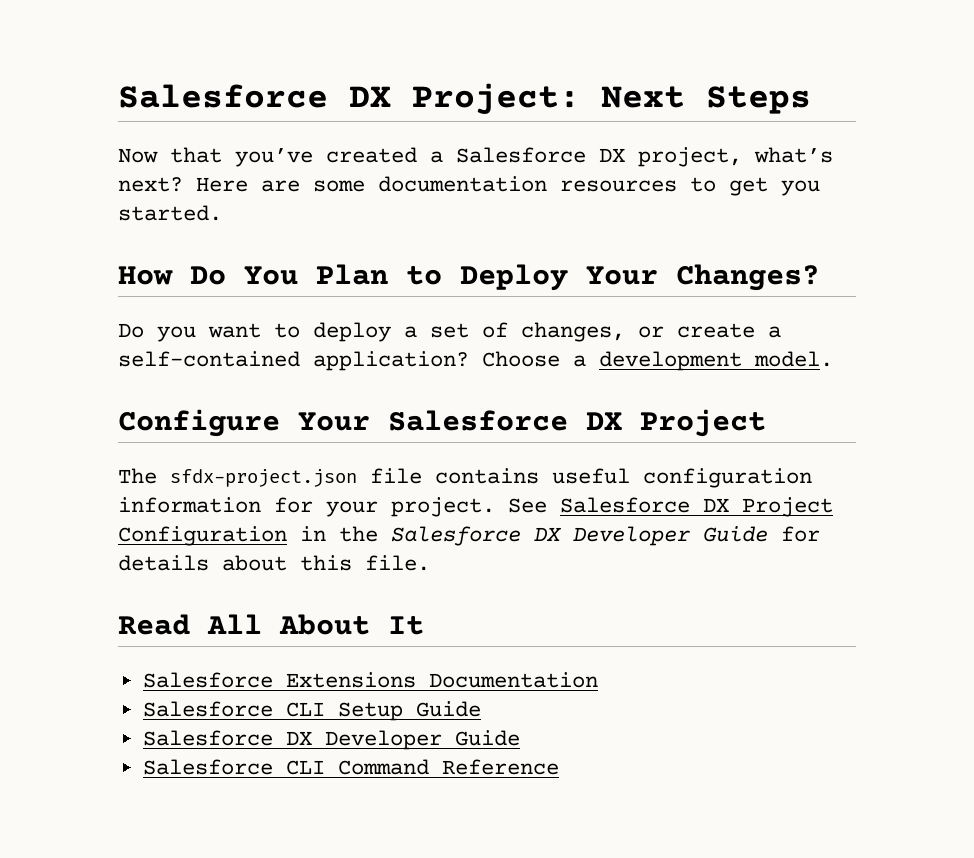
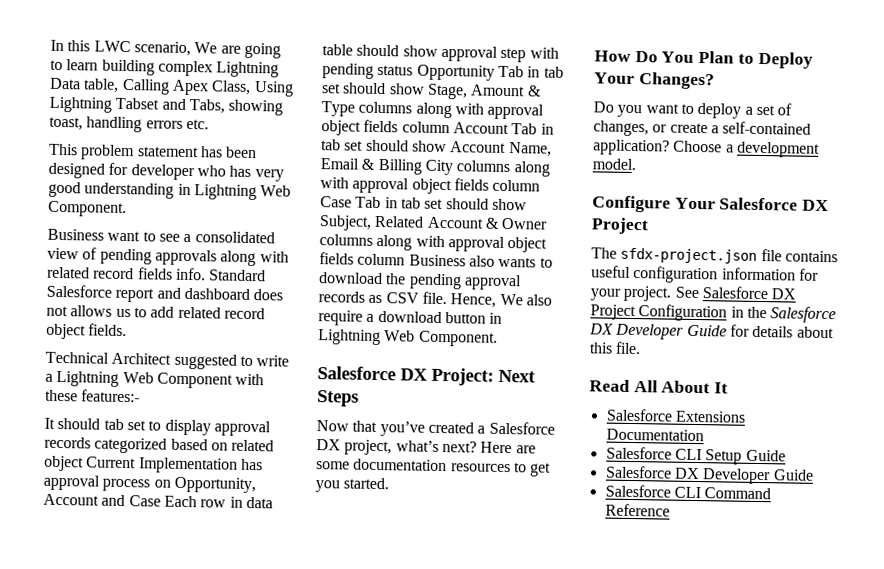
+ In this LWC scenario, We are going to learn building complex Lightning Data table, Calling Apex Class, Using Lightning Tabset and Tabs, showing toast, handling errors etc.
+ This problem statement has been designed for developer who has very good understanding in Lightning Web Component.
+ Business want to see a consolidated view of pending approvals along with related record fields info. Standard Salesforce report and dashboard does not allows us to add related record object fields.
+ Technical Architect suggested to write a Lightning Web Component with these features:-
+ It should tab set to display approval records categorized based on related object Current Implementation has approval process on Opportunity, Account and Case Each row in data table should show approval step with pending status Opportunity Tab in tab set should show Stage, Amount & Type columns along with approval object fields column Account Tab in tab set should show Account Name, Email & Billing City columns along with approval object fields column Case Tab in tab set should show Subject, Related Account & Owner columns along with approval object fields column Business also wants to download the pending approval records as CSV file. Hence, We also require a download button in Lightning Web Component.

